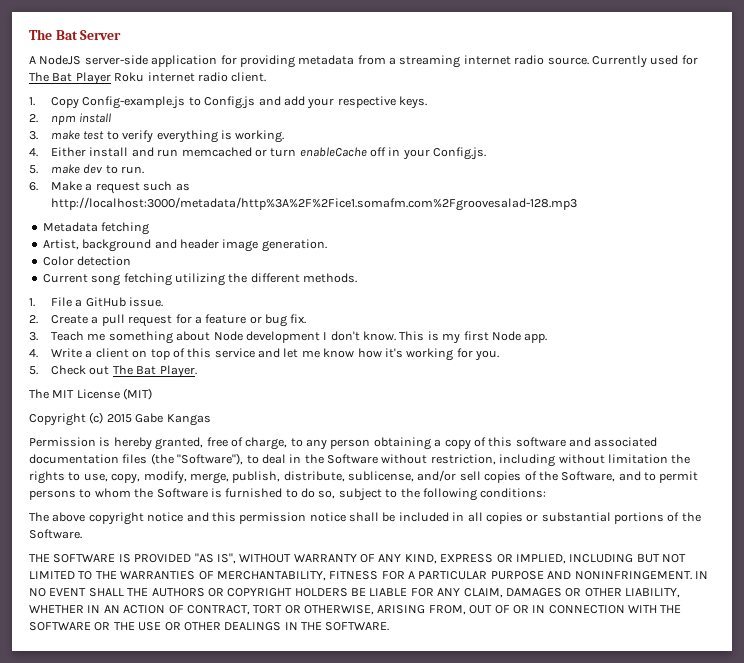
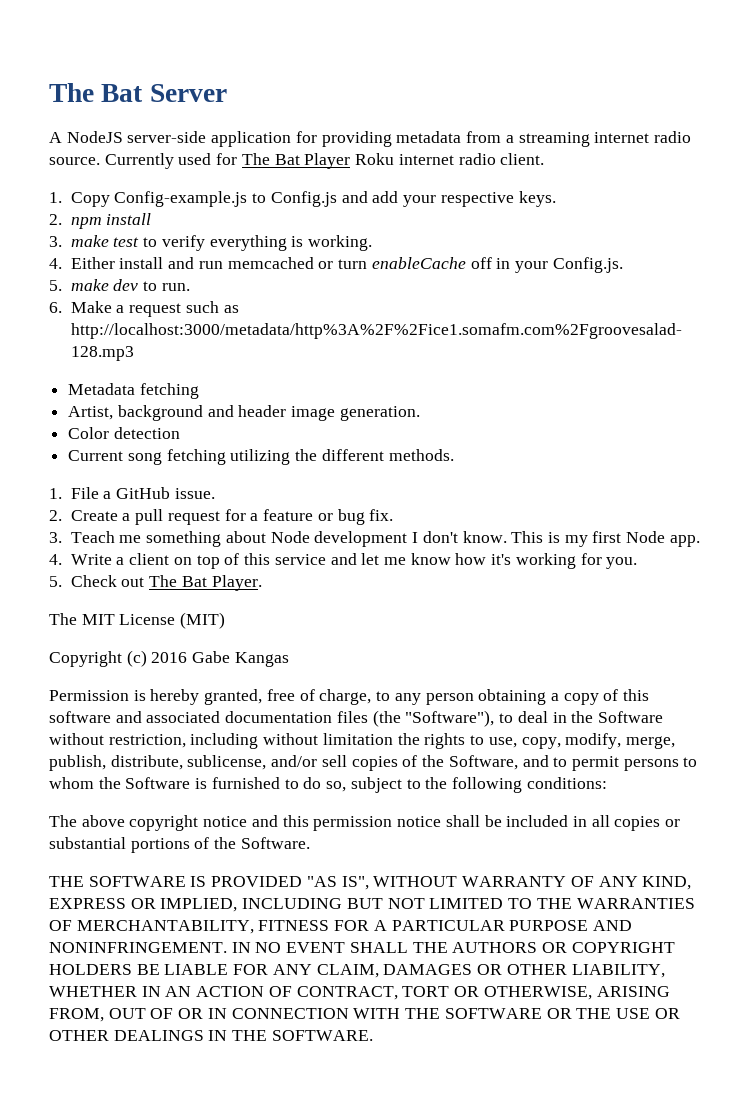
- Copyright (c) 2015 Gabe Kangas
+ Copyright (c) 2016 Gabe Kangas

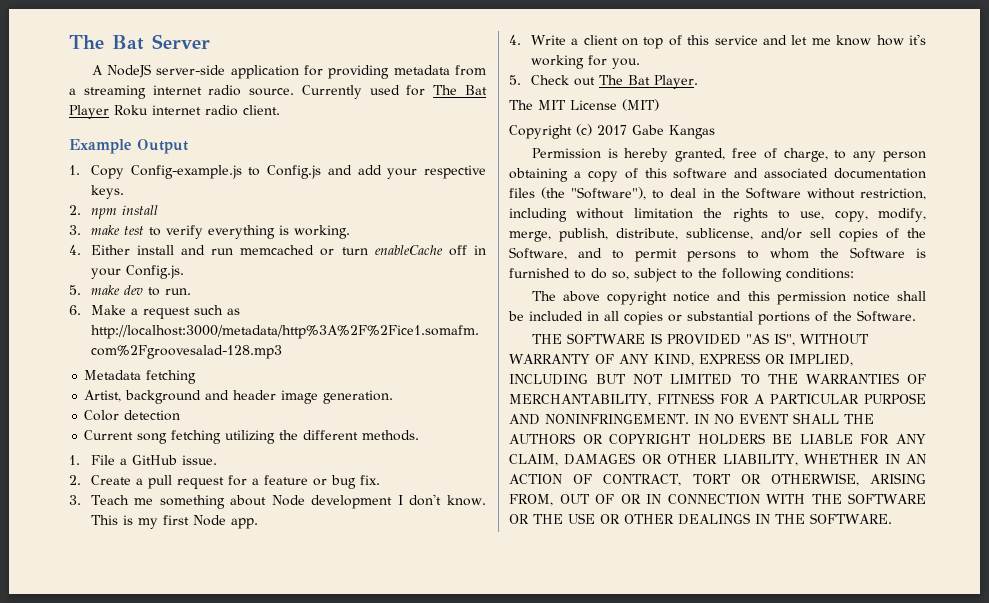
+ Example Output
- Copyright (c) 2016 Gabe Kangas
+ Copyright (c) 2017 Gabe Kangas

